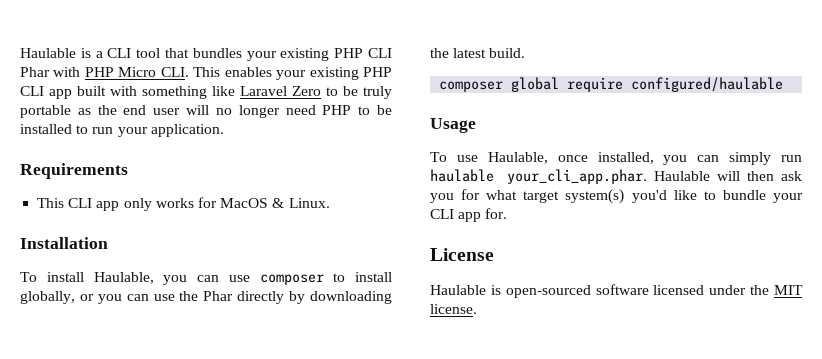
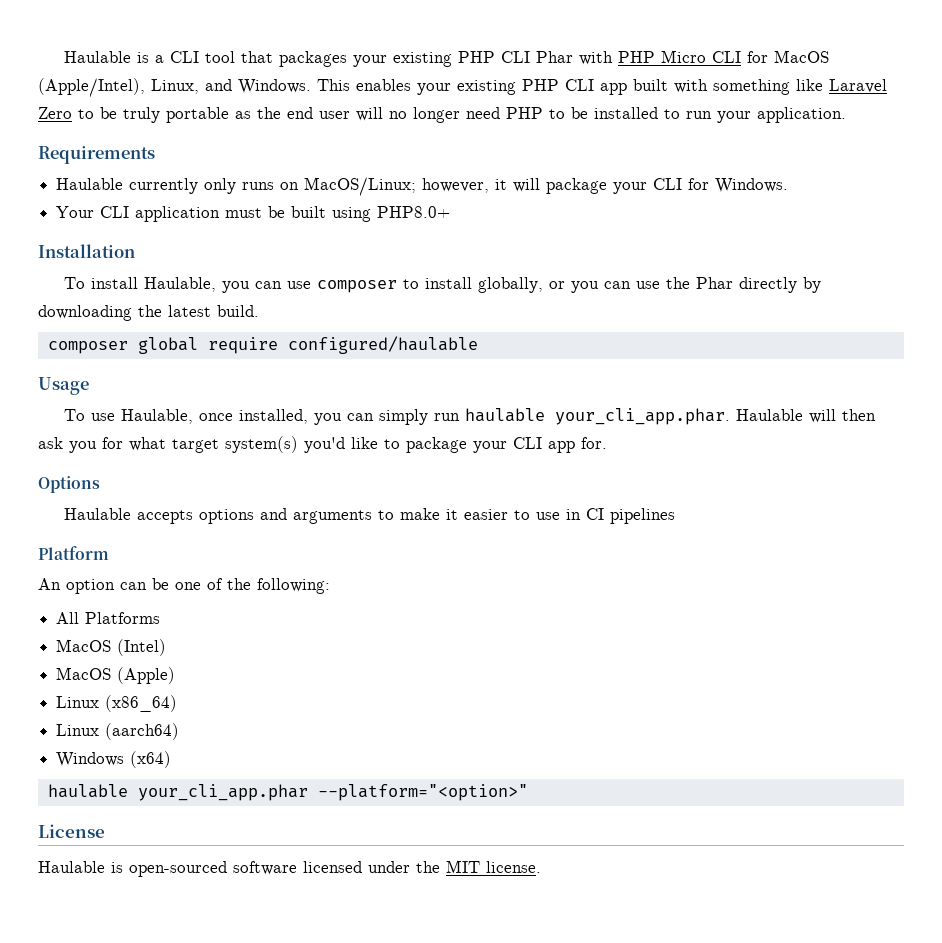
- Haulable is a CLI tool that bundles your existing PHP CLI Phar with PHP Micro CLI. This enables your existing PHP CLI app built with something like Laravel Zero to be truly portable as the end user will no longer need PHP to be installed to run your application.
+ Haulable is a CLI tool that packages your existing PHP CLI Phar with PHP Micro CLI for MacOS (Apple/Intel), Linux, and Windows. This enables your existing PHP CLI app built with something like Laravel Zero to be truly portable as the end user will no longer need PHP to be installed to run your application.
- This CLI app only works for MacOS & Linux.
+ Haulable currently only runs on MacOS/Linux; however, it will package your CLI for Windows.
+ Your CLI application must be built using PHP8.0+
- To use Haulable, once installed, you can simply run haulable your_cli_app.phar. Haulable will then ask you for what target system(s) you'd like to bundle your CLI app for.
+ To use Haulable, once installed, you can simply run haulable your_cli_app.phar. Haulable will then ask you for what target system(s) you'd like to package your CLI app for.
+ Options
+ Haulable accepts options and arguments to make it easier to use in CI pipelines
+ Platform
+ An option can be one of the following:
+ All Platforms
+ MacOS (Intel)
+ MacOS (Apple)
+ Linux (x86_64)
+ Linux (aarch64)
+ Windows (x64)
+ haulable your_cli_app.phar --platform="<option>"

